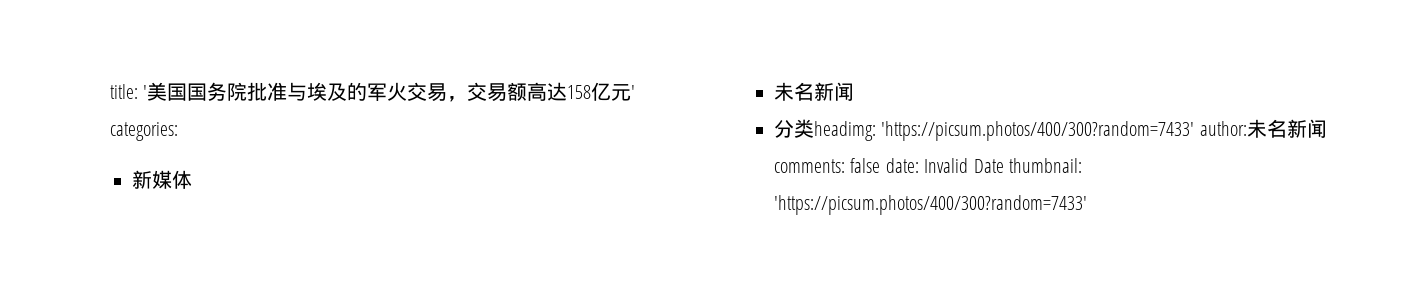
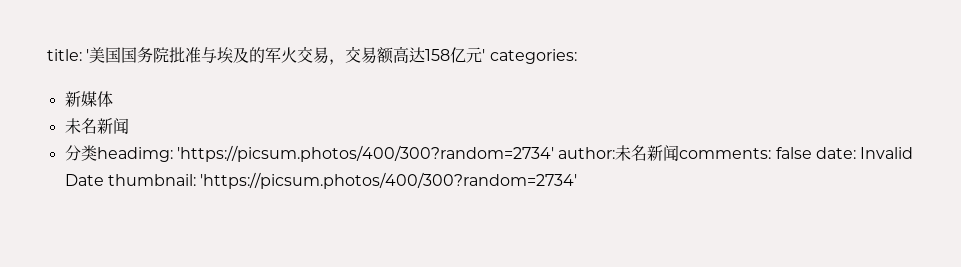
- 分类headimg: 'https://picsum.photos/400/300?random=7433' author:未名新闻comments: false date: Invalid Date thumbnail: 'https://picsum.photos/400/300?random=7433'
+ 分类headimg: 'https://picsum.photos/400/300?random=2734' author:未名新闻comments: false date: Invalid Date thumbnail: 'https://picsum.photos/400/300?random=2734'

